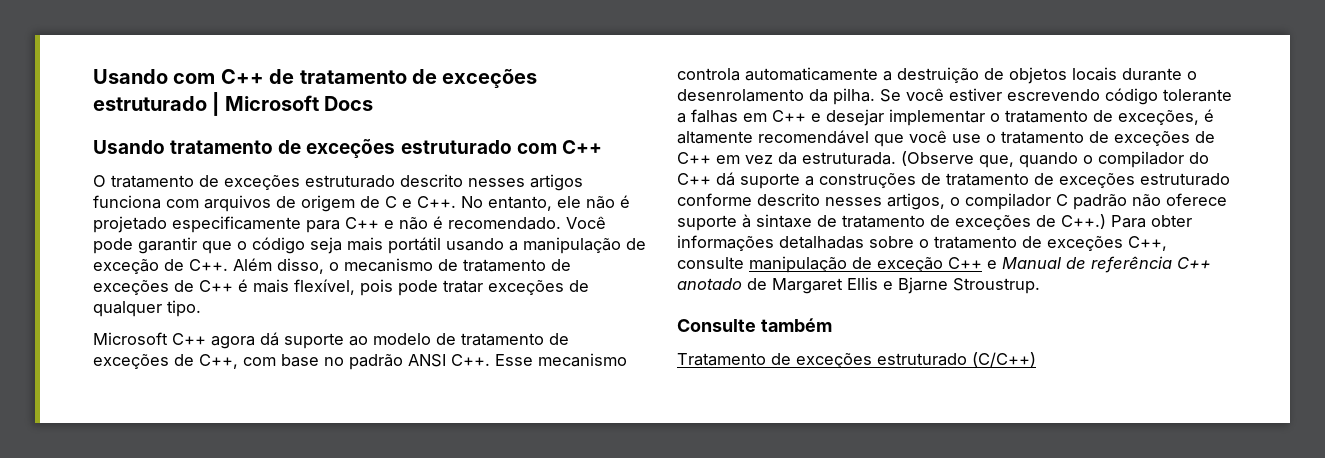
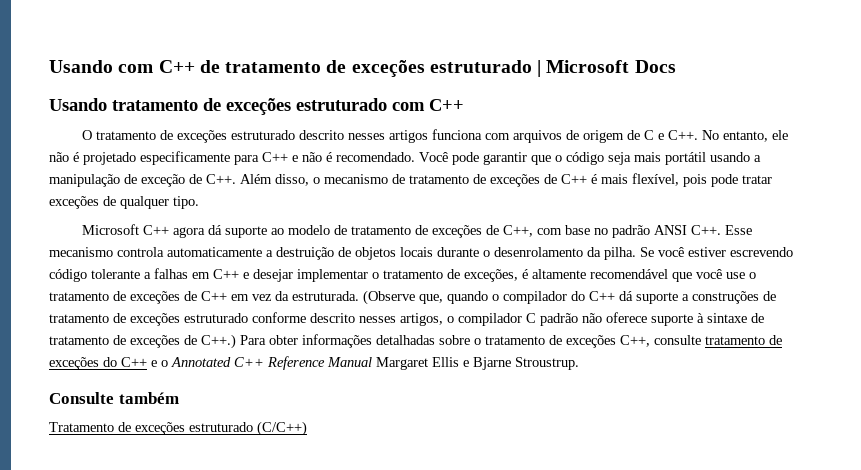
- (Observe que, quando o compilador do C++ dá suporte a construções de tratamento de exceções estruturado conforme descrito nesses artigos, o compilador C padrão não oferece suporte à sintaxe de tratamento de exceções de C++.) Para obter informações detalhadas sobre o tratamento de exceções C++, consulte manipulação de exceção C++ e Manual de referência C++ anotado de Margaret Ellis e Bjarne Stroustrup.
+ (Observe que, quando o compilador do C++ dá suporte a construções de tratamento de exceções estruturado conforme descrito nesses artigos, o compilador C padrão não oferece suporte à sintaxe de tratamento de exceções de C++.) Para obter informações detalhadas sobre o tratamento de exceções C++, consulte tratamento de exceções do C++ e o Annotated C++ Reference Manual Margaret Ellis e Bjarne Stroustrup.

